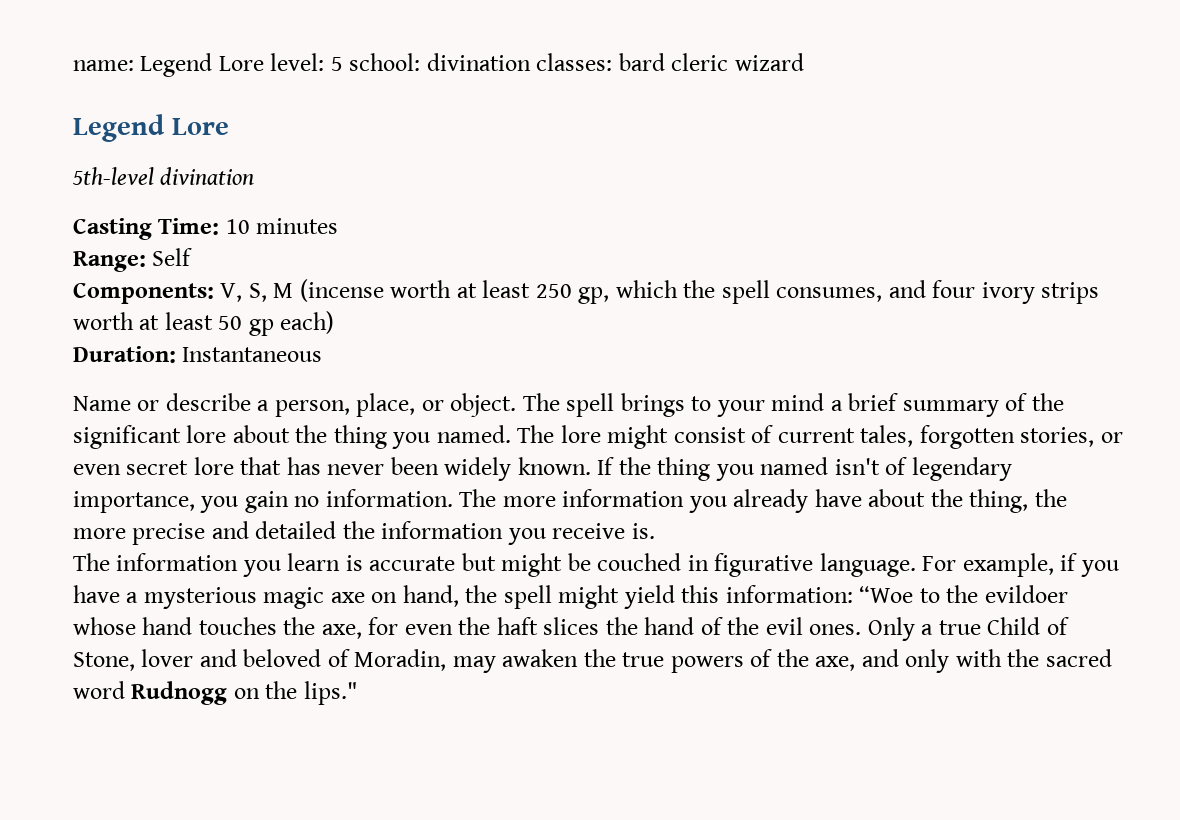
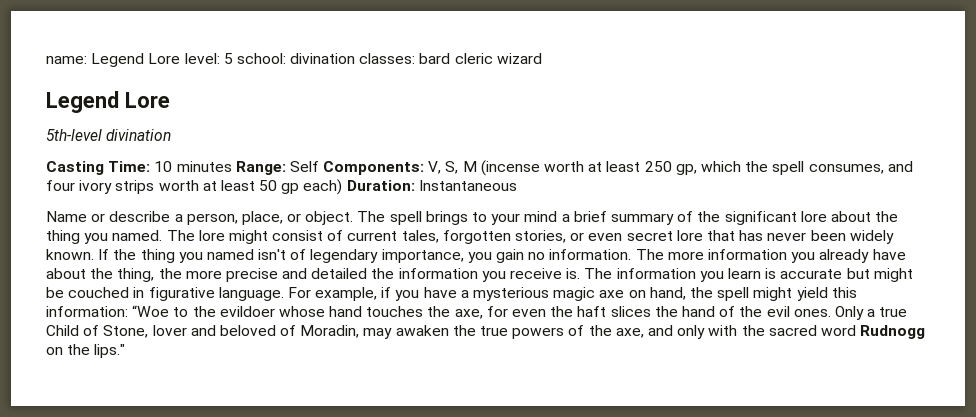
- Casting Time: 10 minutes
- Range: Self
- Components: V, S, M (incense worth at least 250 gp, which the spell consumes, and four ivory strips worth at least 50 gp each)
- Duration: Instantaneous
+ Casting Time: 10 minutes Range: Self Components: V, S, M (incense worth at least 250 gp, which the spell consumes, and four ivory strips worth at least 50 gp each) Duration: Instantaneous
- The more information you already have about the thing, the more precise and detailed the information you receive is.
- The information you learn is accurate but might be couched in figurative language.
+ The more information you already have about the thing, the more precise and detailed the information you receive is. The information you learn is accurate but might be couched in figurative language.

